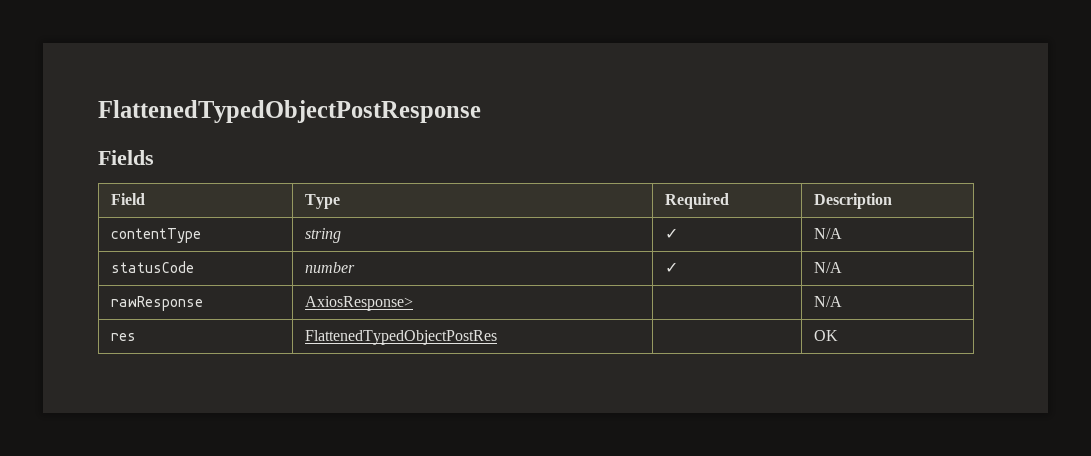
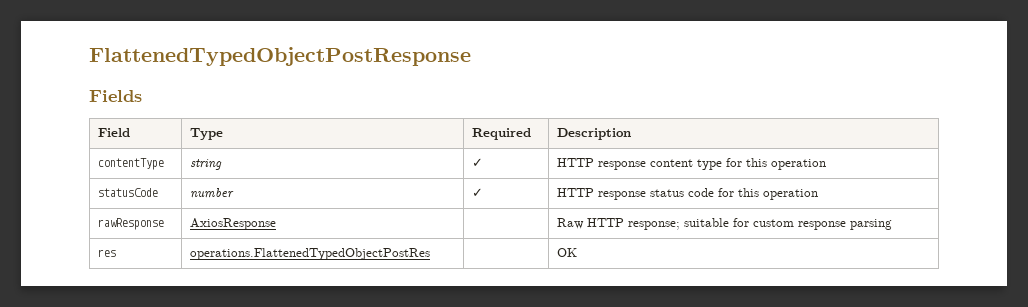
- contentType | string | ✓ | N/A
- statusCode | number | ✓ | N/A
- rawResponse | AxiosResponse> | | N/A
+ contentType | string | ✓ | HTTP response content type for this operation
+ statusCode | number | ✓ | HTTP response status code for this operation
+ rawResponse | AxiosResponse | | Raw HTTP response; suitable for custom response parsing
- res | FlattenedTypedObjectPostRes | | OK
+ res | operations.FlattenedTypedObjectPostRes | | OK

